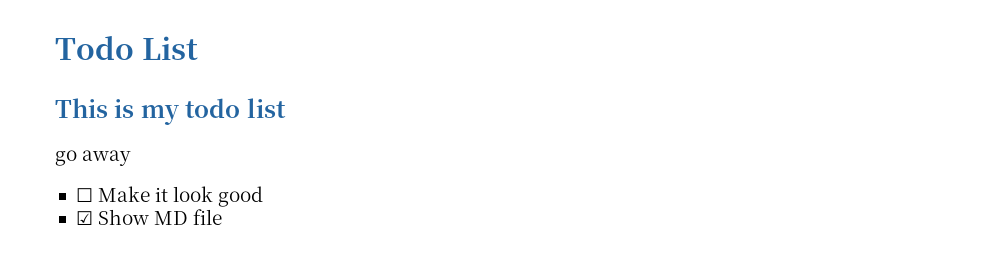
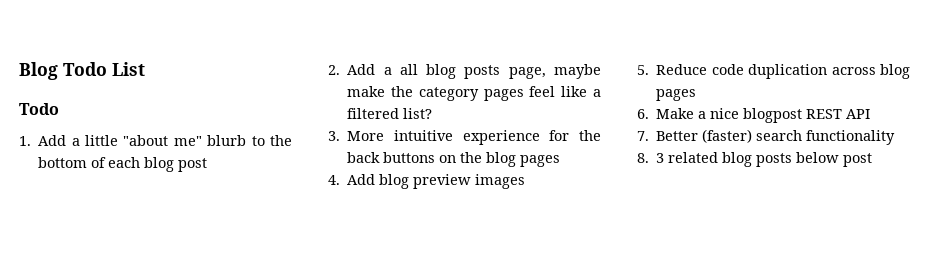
- Todo List
- This is my todo list
- go away
- ☐ Make it look good
- ☑ Show MD file
+ Blog Todo List
+ Todo
+ 1. Add a little "about me" blurb to the bottom of each blog post
+ 2. Add a all blog posts page, maybe make the category pages feel like a filtered list?
+ 3. More intuitive experience for the back buttons on the blog pages
+ 4. Add blog preview images
+ 5. Reduce code duplication across blog pages
+ 6. Make a nice blogpost REST API
+ 7. Better (faster) search functionality
+ 8. 3 related blog posts below post

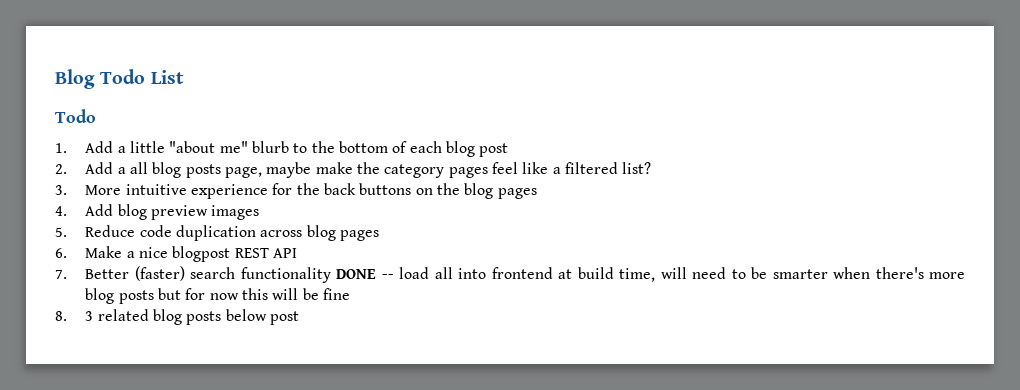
- 7. Better (faster) search functionality
+ 7. Better (faster) search functionality DONE -- load all into frontend at build time, will need to be smarter when there's more blog posts but for now this will be fine

